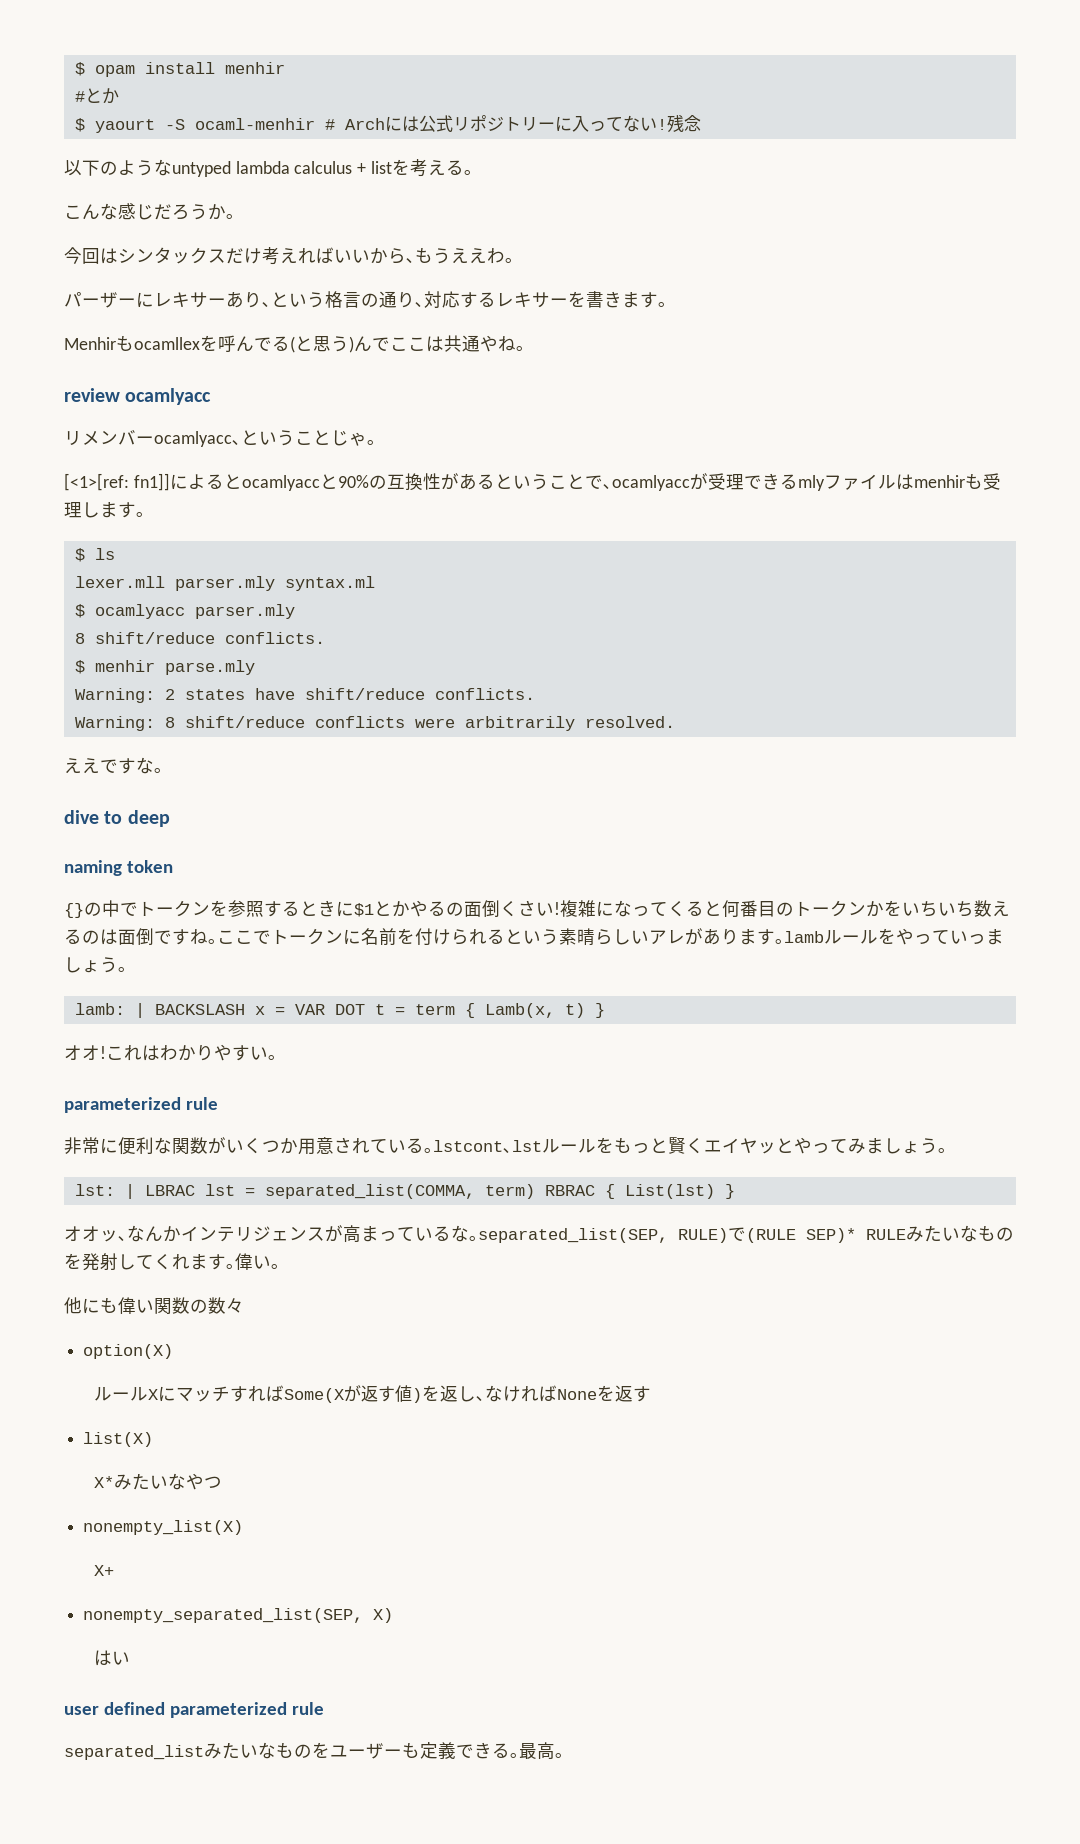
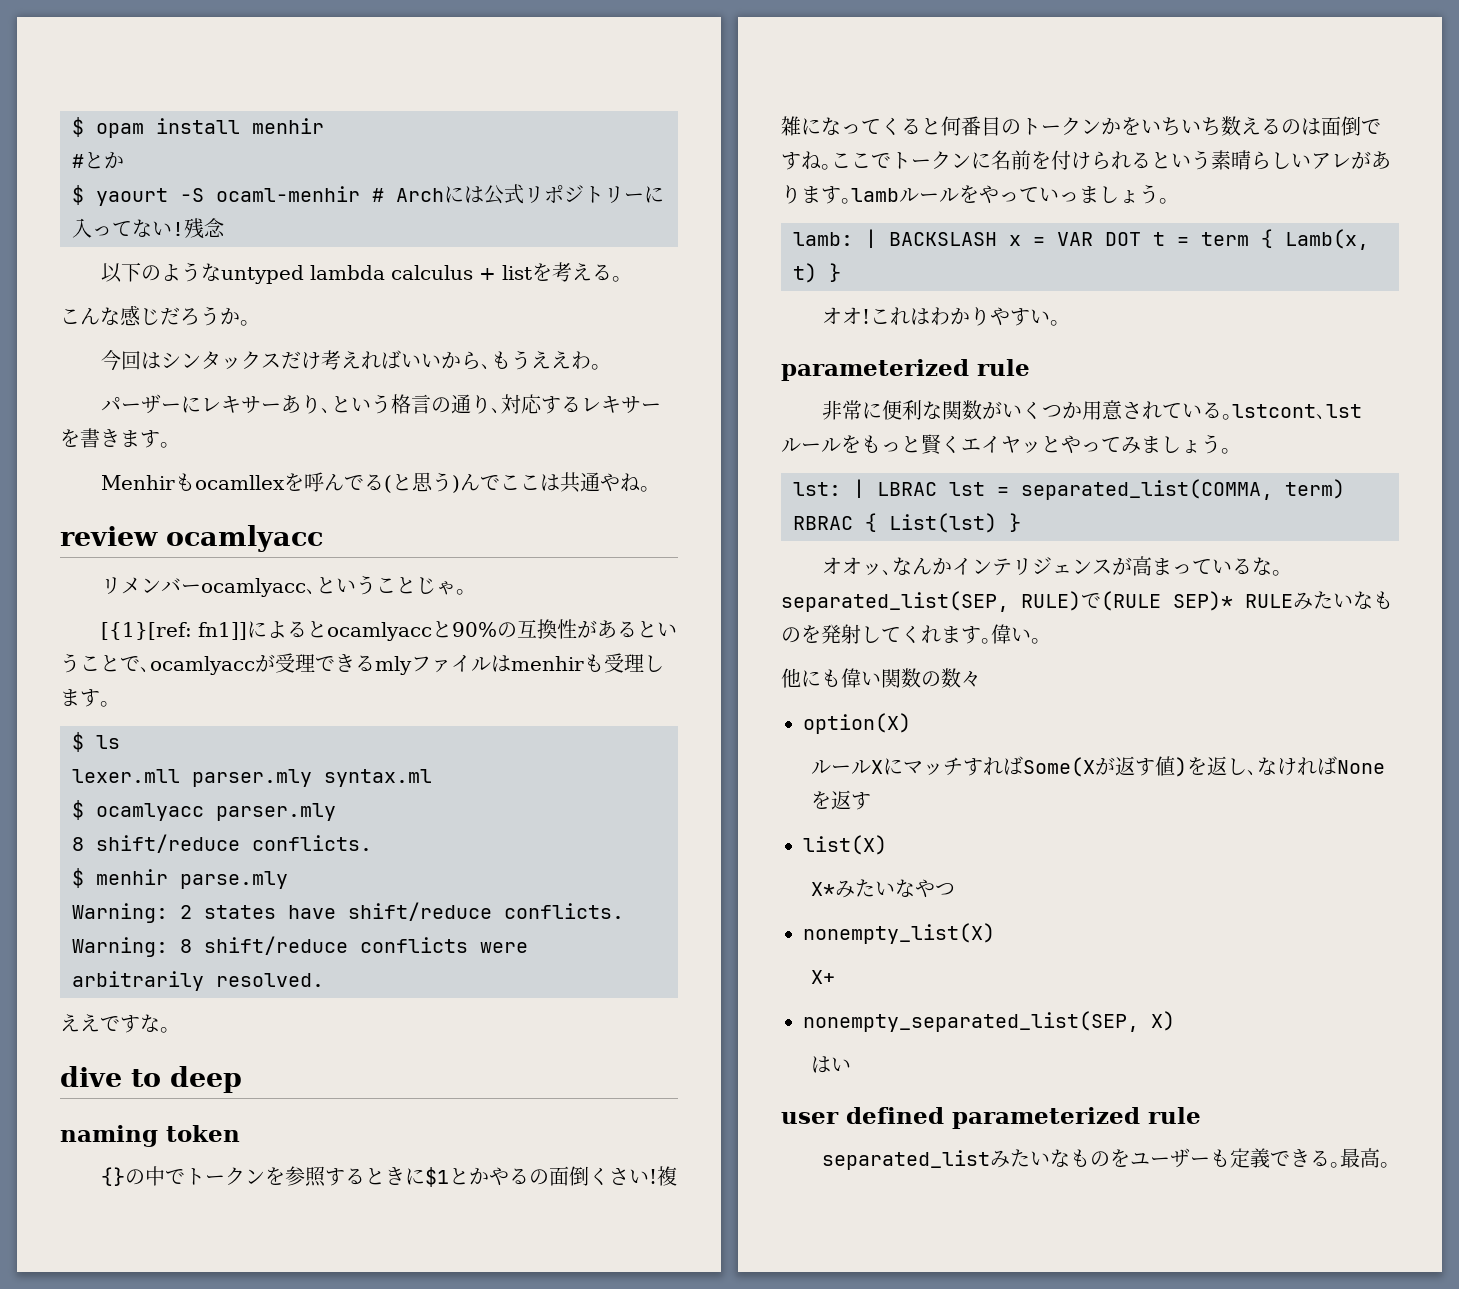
- [<1>[ref: fn1]]によるとocamlyaccと90%の互換性があるということで､ocamlyaccが受理できるmlyファイルはmenhirも受理します｡
+ [{1}[ref: fn1]]によるとocamlyaccと90%の互換性があるということで､ocamlyaccが受理できるmlyファイルはmenhirも受理します｡

